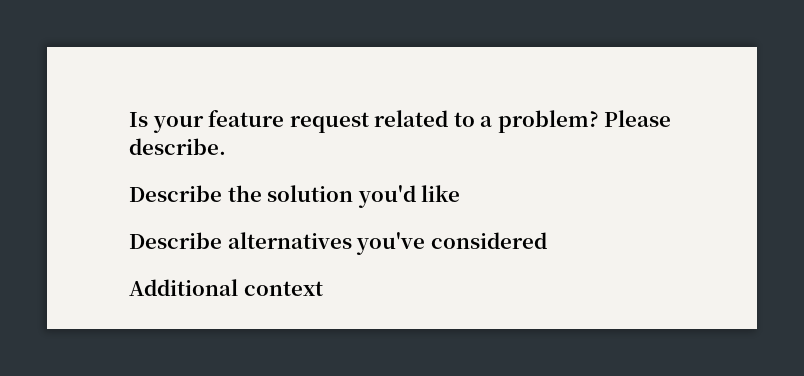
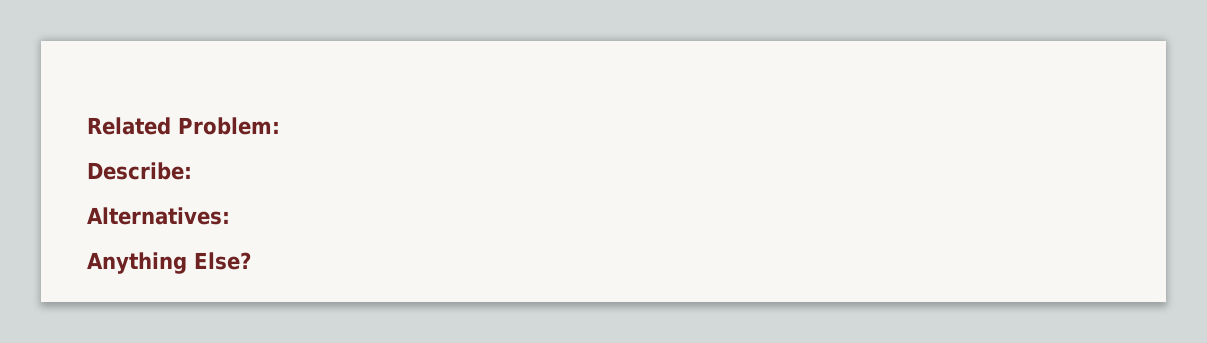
- Is your feature request related to a problem? Please describe.
- Describe the solution you'd like
- Describe alternatives you've considered
- Additional context
+ Related Problem:
+ Describe:
+ Alternatives:
+ Anything Else?

